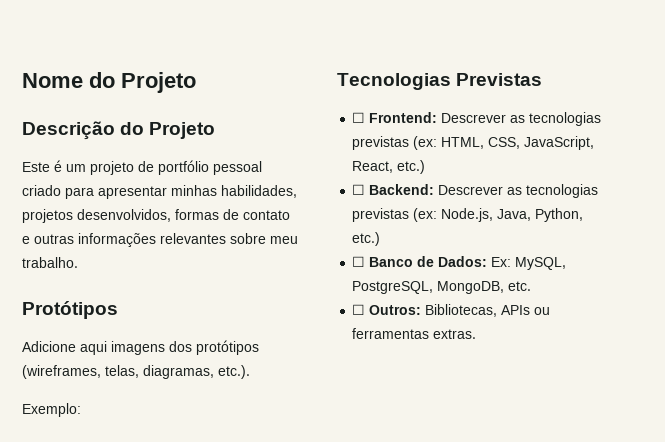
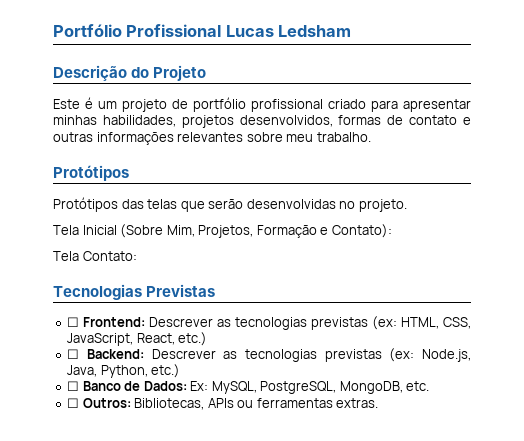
- Nome do Projeto
+ Portfólio Profissional Lucas Ledsham
- Este é um projeto de portfólio pessoal criado para apresentar minhas habilidades, projetos desenvolvidos, formas de contato e outras informações relevantes sobre meu trabalho.
+ Este é um projeto de portfólio profissional criado para apresentar minhas habilidades, projetos desenvolvidos, formas de contato e outras informações relevantes sobre meu trabalho.
- Adicione aqui imagens dos protótipos (wireframes, telas, diagramas, etc.).
- Exemplo:
+ Protótipos das telas que serão desenvolvidas no projeto.
+ Tela Inicial (Sobre Mim, Projetos, Formação e Contato):
+ Tela Contato:

